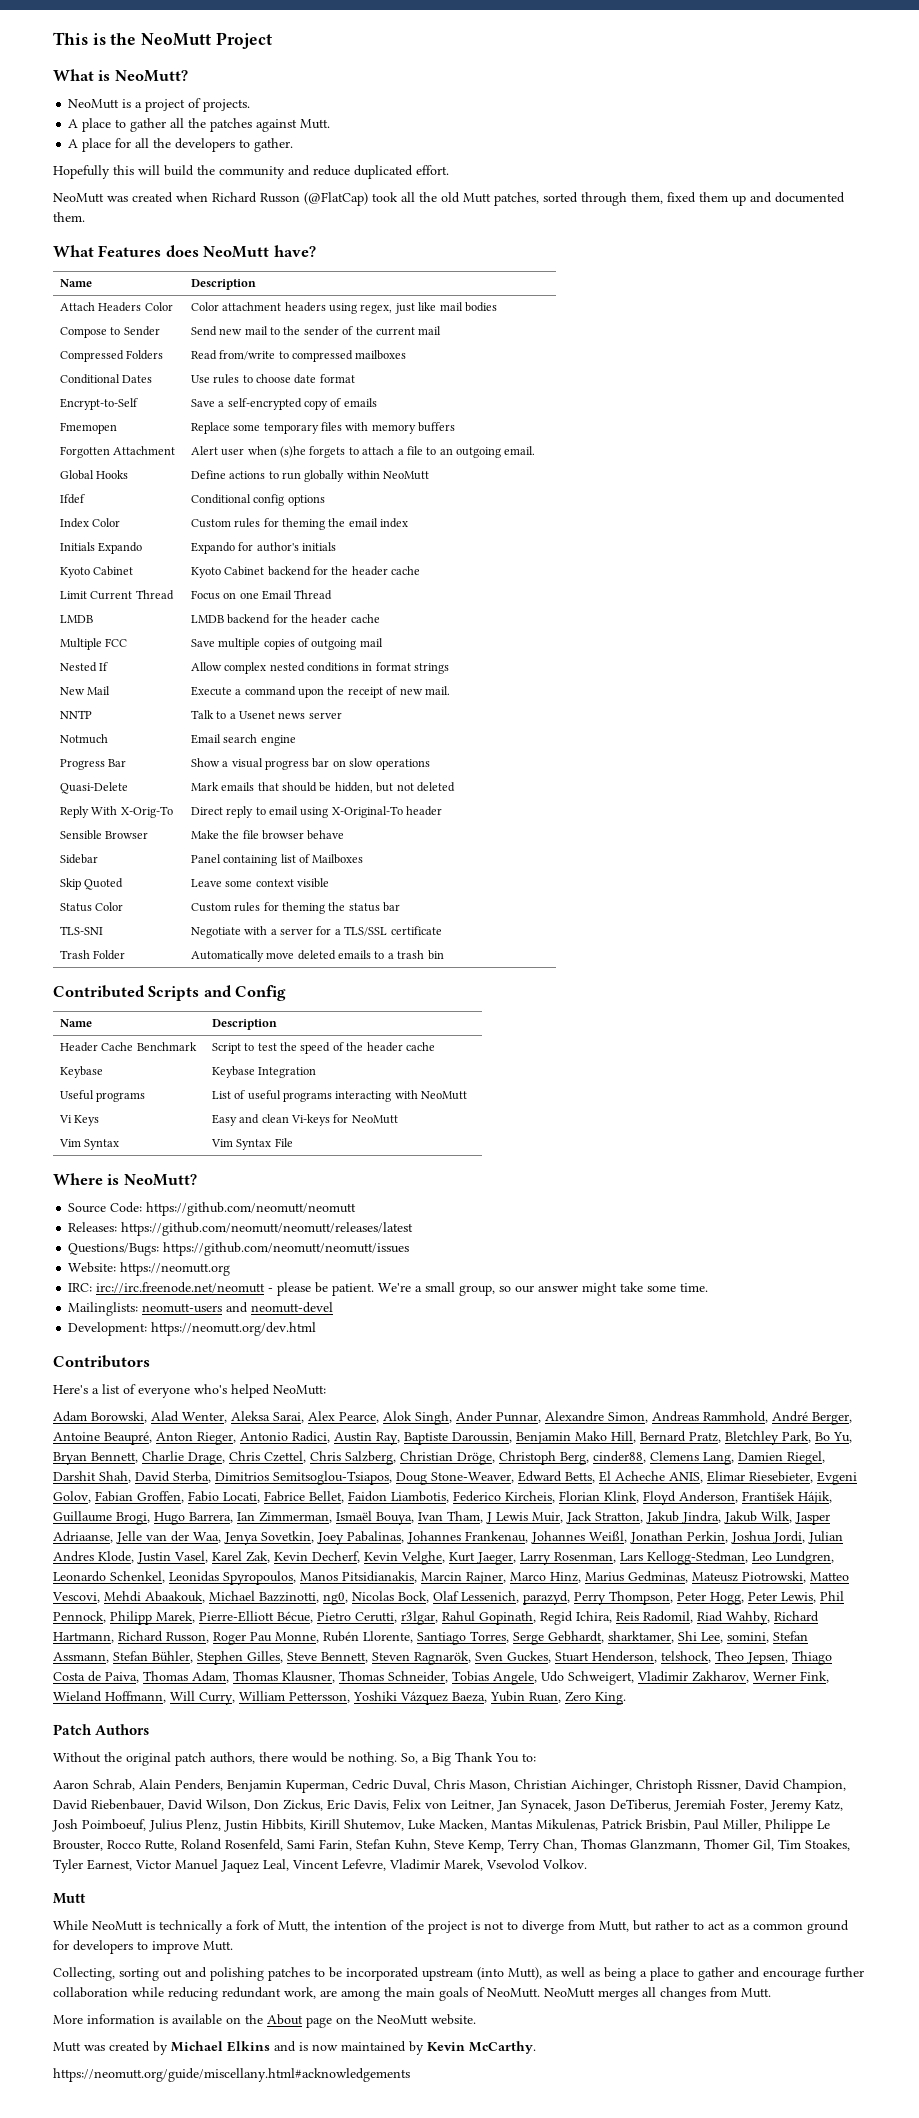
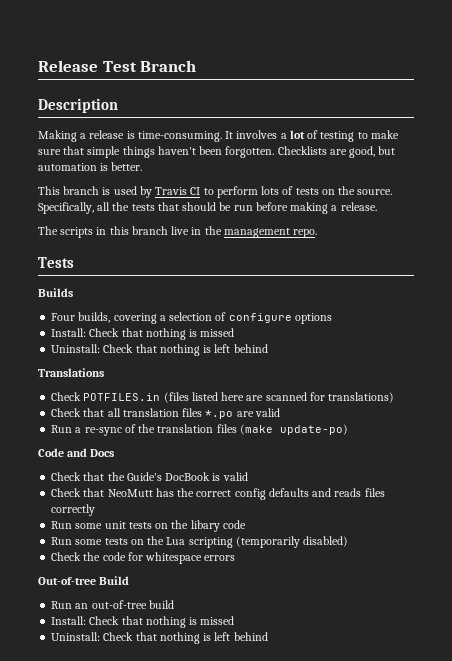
- This is the NeoMutt Project
- What is NeoMutt?
- NeoMutt is a project of projects.
- A place to gather all the patches against Mutt.
- A place for all the developers to gather.
- Hopefully this will build the community and reduce duplicated effort.
- NeoMutt was created when Richard Russon (@FlatCap) took all the old Mutt patches, sorted through them, fixed them up and documented them.
- What Features does NeoMutt have?
- Name | Description
- Attach Headers Color | Color attachment headers using regex, just like mail bodies
- Compose to Sender | Send new mail to the sender of the current mail
- Compressed Folders | Read from/write to compressed mailboxes
- Conditional Dates | Use rules to choose date format
- Encrypt-to-Self | Save a self-encrypted copy of emails
- Fmemopen | Replace some temporary files with memory buffers
- Forgotten Attachment | Alert user when (s)he forgets to attach a file to an outgoing email.
- Global Hooks | Define actions to run globally within NeoMutt
- Ifdef | Conditional config options
- Index Color | Custom rules for theming the email index
- Initials Expando | Expando for author's initials
- Kyoto Cabinet | Kyoto Cabinet backend for the header cache
- Limit Current Thread | Focus on one Email Thread
- LMDB | LMDB backend for the header cache
- Multiple FCC | Save multiple copies of outgoing mail
- Nested If | Allow complex nested conditions in format strings
- New Mail | Execute a command upon the receipt of new mail.
- NNTP | Talk to a Usenet news server
- Notmuch | Email search engine
- Progress Bar | Show a visual progress bar on slow operations
- Quasi-Delete | Mark emails that should be hidden, but not deleted
- Reply With X-Orig-To | Direct reply to email using X-Original-To header
- Sensible Browser | Make the file browser behave
- Sidebar | Panel containing list of Mailboxes
- Skip Quoted | Leave some context visible
- Status Color | Custom rules for theming the status bar
- TLS-SNI | Negotiate with a server for a TLS/SSL certificate
- Trash Folder | Automatically move deleted emails to a trash bin
- Contributed Scripts and Config
- Name | Description
- Header Cache Benchmark | Script to test the speed of the header cache
- Keybase | Keybase Integration
- Useful programs | List of useful programs interacting with NeoMutt
- Vi Keys | Easy and clean Vi-keys for NeoMutt
- Vim Syntax | Vim Syntax File
- Where is NeoMutt?
- Source Code: https://github.com/neomutt/neomutt
- Releases: https://github.com/neomutt/neomutt/releases/latest
- Questions/Bugs: https://github.com/neomutt/neomutt/issues
- Website: https://neomutt.org
- IRC: irc://irc.freenode.net/neomutt - please be patient. We're a small group, so our answer might take some time.
- Mailinglists: neomutt-users and neomutt-devel
- Development: https://neomutt.org/dev.html
- Contributors
- Here's a list of everyone who's helped NeoMutt:
- Adam Borowski, Alad Wenter, Aleksa Sarai, Alex Pearce, Alok Singh, Ander Punnar, Alexandre Simon, Andreas Rammhold, André Berger, Antoine Beaupré, Anton Rieger, Antonio Radici, Austin Ray, Baptiste Daroussin, Benjamin Mako Hill, Bernard Pratz, Bletchley Park, Bo Yu, Bryan Bennett, Charlie Drage, Chris Czettel, Chris Salzberg, Christian Dröge, Christoph Berg, cinder88, Clemens Lang, Damien Riegel, Darshit Shah, David Sterba, Dimitrios Semitsoglou-Tsiapos, Doug Stone-Weaver, Edward Betts, El Acheche ANIS, Elimar Riesebieter, Evgeni Golov, Fabian Groffen, Fabio Locati, Fabrice Bellet, Faidon Liambotis, Federico Kircheis, Florian Klink, Floyd Anderson, František Hájik, Guillaume Brogi, Hugo Barrera, Ian Zimmerman, Ismaël Bouya, Ivan Tham, J Lewis Muir, Jack Stratton, Jakub Jindra, Jakub Wilk, Jasper Adriaanse, Jelle van der Waa, Jenya Sovetkin, Joey Pabalinas, Johannes Frankenau, Johannes Weißl, Jonathan Perkin, Joshua Jordi, Julian Andres Klode, Justin Vasel, Karel Zak, Kevin Decherf, Kevin Velghe, Kurt Jaeger, Larry Rosenman, Lars Kellogg-Stedman, Leo Lundgren, Leonardo Schenkel, Leonidas Spyropoulos, Manos Pitsidianakis, Marcin Rajner, Marco Hinz, Marius Gedminas, Mateusz Piotrowski, Matteo Vescovi, Mehdi Abaakouk, Michael Bazzinotti, ng0, Nicolas Bock, Olaf Lessenich, parazyd, Perry Thompson, Peter Hogg, Peter Lewis, Phil Pennock, Philipp Marek, Pierre-Elliott Bécue, Pietro Cerutti, r3lgar, Rahul Gopinath, Regid Ichira, Reis Radomil, Riad Wahby, Richard Hartmann, Richard Russon, Roger Pau Monne, Rubén Llorente, Santiago Torres, Serge Gebhardt, sharktamer, Shi Lee, somini, Stefan Assmann, Stefan Bühler, Stephen Gilles, Steve Bennett, Steven Ragnarök, Sven Guckes, Stuart Henderson, telshock, Theo Jepsen, Thiago Costa de Paiva, Thomas Adam, Thomas Klausner, Thomas Schneider, Tobias Angele, Udo Schweigert, Vladimir Zakharov, Werner Fink, Wieland Hoffmann, Will Curry, William Pettersson, Yoshiki Vázquez Baeza, Yubin Ruan, Zero King.
- Patch Authors
- Without the original patch authors, there would be nothing. So, a Big Thank You to:
- Aaron Schrab, Alain Penders, Benjamin Kuperman, Cedric Duval, Chris Mason, Christian Aichinger, Christoph Rissner, David Champion, David Riebenbauer, David Wilson, Don Zickus, Eric Davis, Felix von Leitner, Jan Synacek, Jason DeTiberus, Jeremiah Foster, Jeremy Katz, Josh Poimboeuf, Julius Plenz, Justin Hibbits, Kirill Shutemov, Luke Macken, Mantas Mikulenas, Patrick Brisbin, Paul Miller, Philippe Le Brouster, Rocco Rutte, Roland Rosenfeld, Sami Farin, Stefan Kuhn, Steve Kemp, Terry Chan, Thomas Glanzmann, Thomer Gil, Tim Stoakes, Tyler Earnest, Victor Manuel Jaquez Leal, Vincent Lefevre, Vladimir Marek, Vsevolod Volkov.
- Mutt
- While NeoMutt is technically a fork of Mutt, the intention of the project is not to diverge from Mutt, but rather to act as a common ground for developers to improve Mutt.
- Collecting, sorting out and polishing patches to be incorporated upstream (into Mutt), as well as being a place to gather and encourage further collaboration while reducing redundant work, are among the main goals of NeoMutt. NeoMutt merges all changes from Mutt.
- More information is available on the About page on the NeoMutt website.
- Mutt was created by Michael Elkins and is now maintained by Kevin McCarthy.
- https://neomutt.org/guide/miscellany.html#acknowledgements
+ Release Test Branch
+ Description
+ Making a release is time-consuming. It involves a lot of testing to make sure that simple things haven't been forgotten. Checklists are good, but automation is better.
+ This branch is used by Travis CI to perform lots of tests on the source. Specifically, all the tests that should be run before making a release.
+ The scripts in this branch live in the management repo.
+ Tests
+ Builds
+ Four builds, covering a selection of configure options
+ Install: Check that nothing is missed
+ Uninstall: Check that nothing is left behind
+ Translations
+ Check POTFILES.in (files listed here are scanned for translations)
+ Check that all translation files *.po are valid
+ Run a re-sync of the translation files (make update-po)
+ Code and Docs
+ Check that the Guide's DocBook is valid
+ Check that NeoMutt has the correct config defaults and reads files correctly
+ Run some unit tests on the libary code
+ Run some tests on the Lua scripting (temporarily disabled)
+ Check the code for whitespace errors
+ Out-of-tree Build
+ Run an out-of-tree build
+ Install: Check that nothing is missed
+ Uninstall: Check that nothing is left behind

